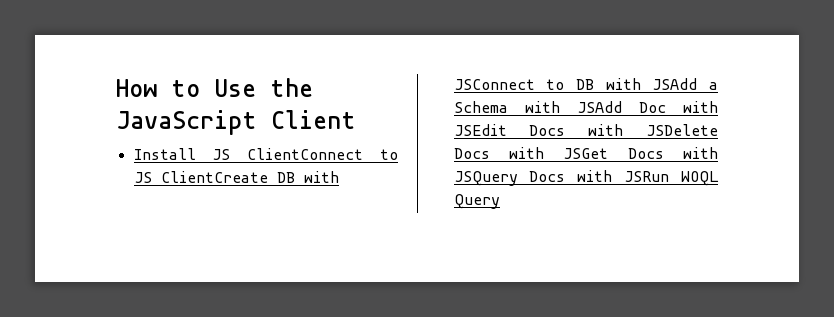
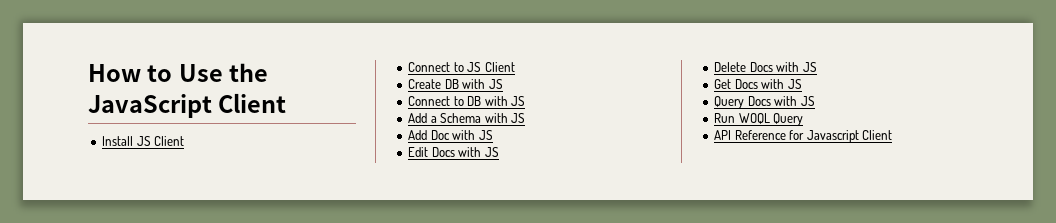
- Install JS ClientConnect to JS ClientCreate DB with JSConnect to DB with JSAdd a Schema with JSAdd Doc with JSEdit Docs with JSDelete Docs with JSGet Docs with JSQuery Docs with JSRun WOQL Query
+ Install JS Client
+ Connect to JS Client
+ Create DB with JS
+ Connect to DB with JS
+ Add a Schema with JS
+ Add Doc with JS
+ Edit Docs with JS
+ Delete Docs with JS
+ Get Docs with JS
+ Query Docs with JS
+ Run WOQL Query
+ API Reference for Javascript Client

